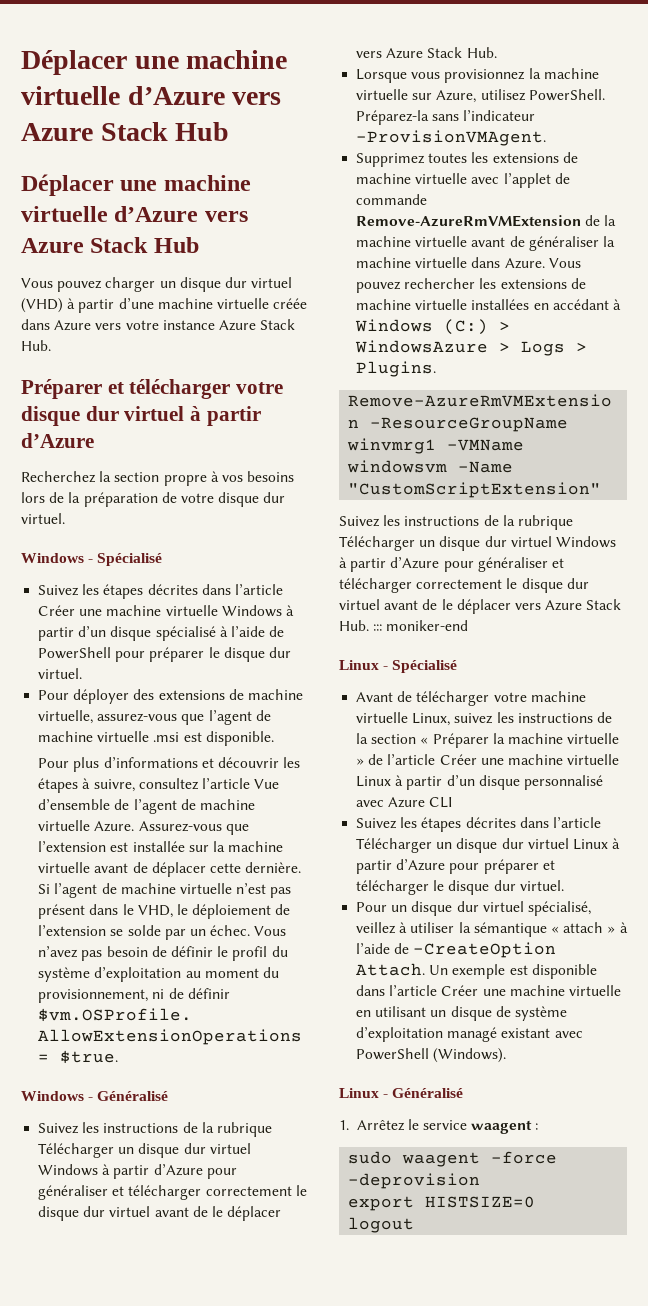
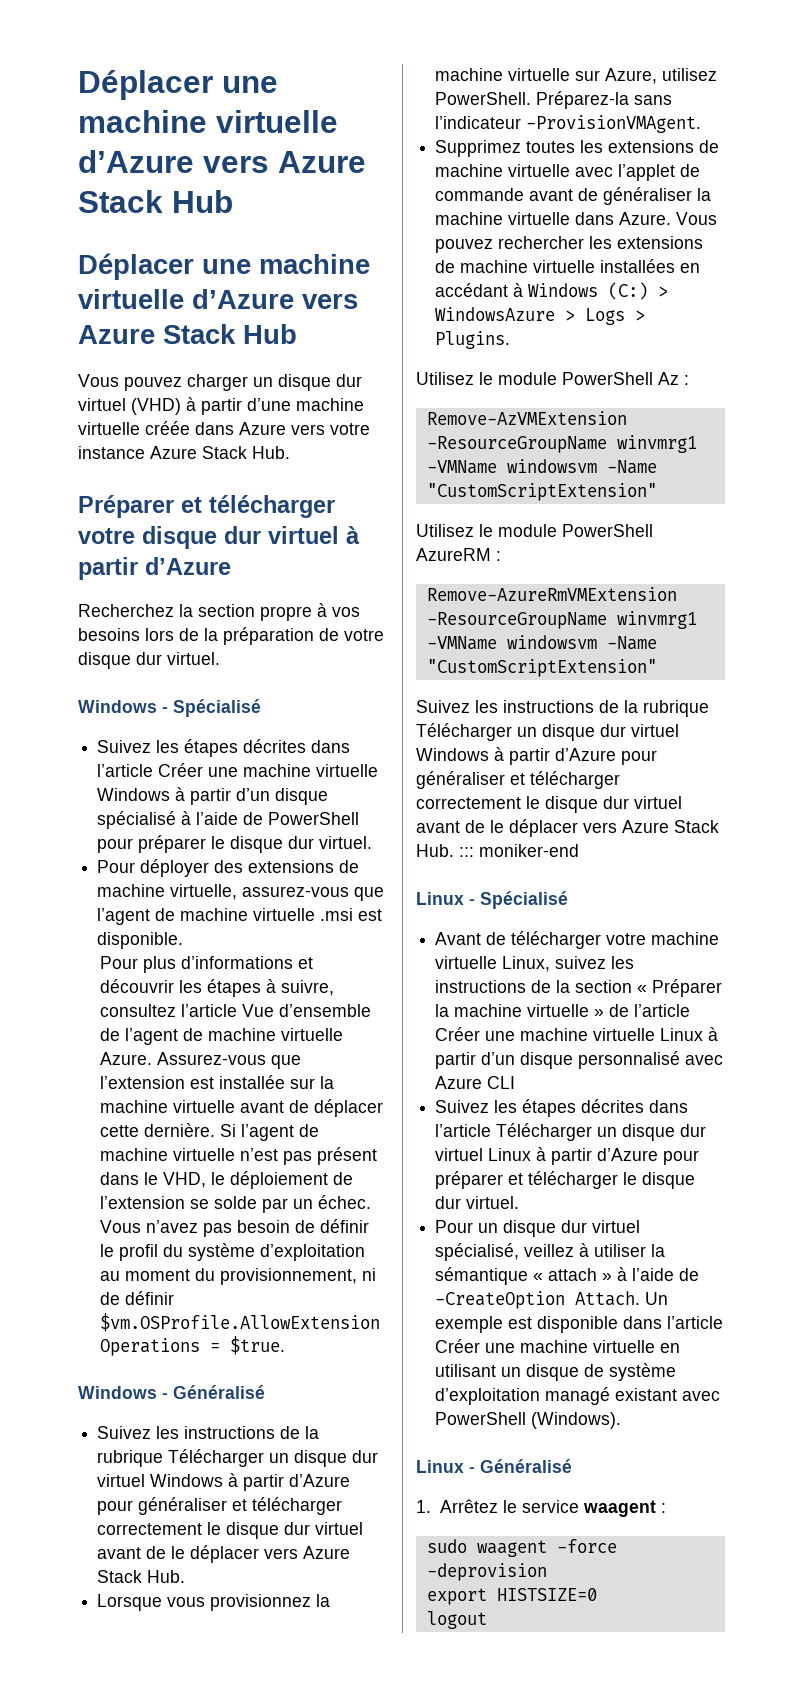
- Supprimez toutes les extensions de machine virtuelle avec l’applet de commande Remove-AzureRmVMExtension de la machine virtuelle avant de généraliser la machine virtuelle dans Azure.
+ Supprimez toutes les extensions de machine virtuelle avec l’applet de commande avant de généraliser la machine virtuelle dans Azure.
+ Utilisez le module PowerShell Az :
+ Remove-AzVMExtension -ResourceGroupName winvmrg1 -VMName windowsvm -Name "CustomScriptExtension"
+ Utilisez le module PowerShell AzureRM :

